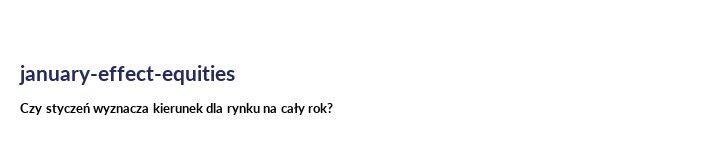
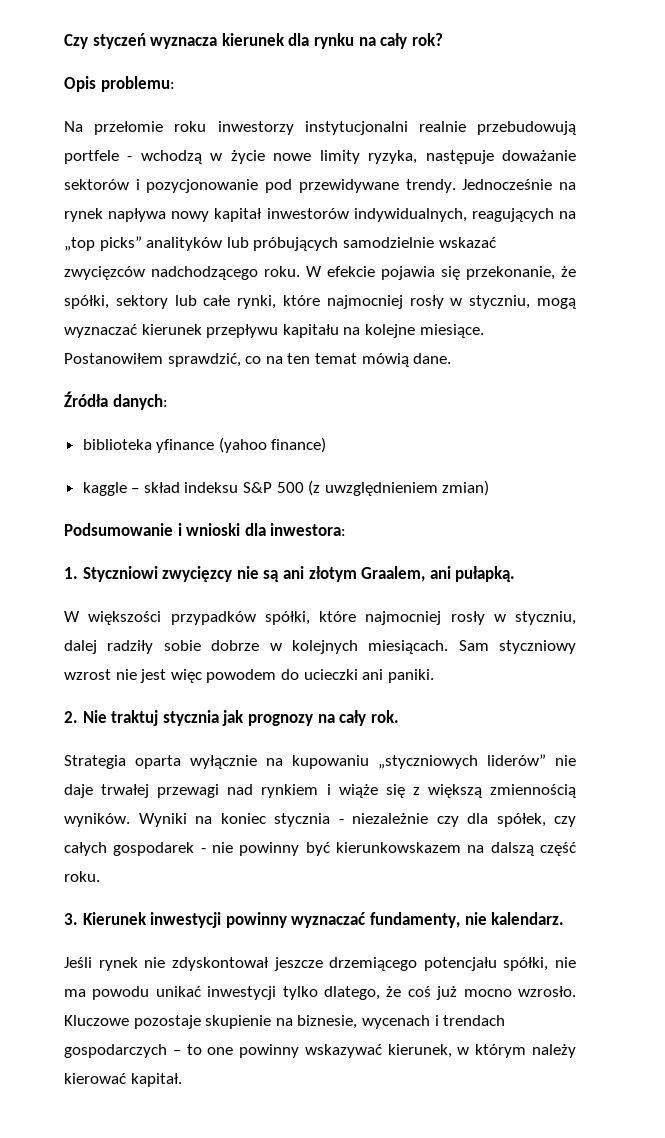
- january-effect-equities
+ Opis problemu:
+ Na przełomie roku inwestorzy instytucjonalni realnie przebudowują portfele - wchodzą w życie nowe limity ryzyka, następuje doważanie sektorów i pozycjonowanie pod przewidywane trendy. Jednocześnie na rynek napływa nowy kapitał inwestorów indywidualnych, reagujących na „top picks” analityków lub próbujących samodzielnie wskazać zwycięzców nadchodzącego roku. W efekcie pojawia się przekonanie, że spółki, sektory lub całe rynki, które najmocniej rosły w styczniu, mogą wyznaczać kierunek przepływu kapitału na kolejne miesiące. Postanowiłem sprawdzić, co na ten temat mówią dane.
+ Źródła danych:
+ biblioteka yfinance (yahoo finance)
+ kaggle – skład indeksu S&P 500 (z uwzględnieniem zmian)
+ Podsumowanie i wnioski dla inwestora:
+ 1. Styczniowi zwycięzcy nie są ani złotym Graalem, ani pułapką.
+ W większości przypadków spółki, które najmocniej rosły w styczniu, dalej radziły sobie dobrze w kolejnych miesiącach. Sam styczniowy wzrost nie jest więc powodem do ucieczki ani paniki.
+ 2. Nie traktuj stycznia jak prognozy na cały rok.
+ Strategia oparta wyłącznie na kupowaniu „styczniowych liderów” nie daje trwałej przewagi nad rynkiem i wiąże się z większą zmiennością wyników. Wyniki na koniec stycznia - niezależnie czy dla spółek, czy całych gospodarek - nie powinny być kierunkowskazem na dalszą część roku.
+ 3. Kierunek inwestycji powinny wyznaczać fundamenty, nie kalendarz.
+ Jeśli rynek nie zdyskontował jeszcze drzemiącego potencjału spółki, nie ma powodu unikać inwestycji tylko dlatego, że coś już mocno wzrosło. Kluczowe pozostaje skupienie na biznesie, wycenach i trendach gospodarczych – to one powinny wskazywać kierunek, w którym należy kierować kapitał.

